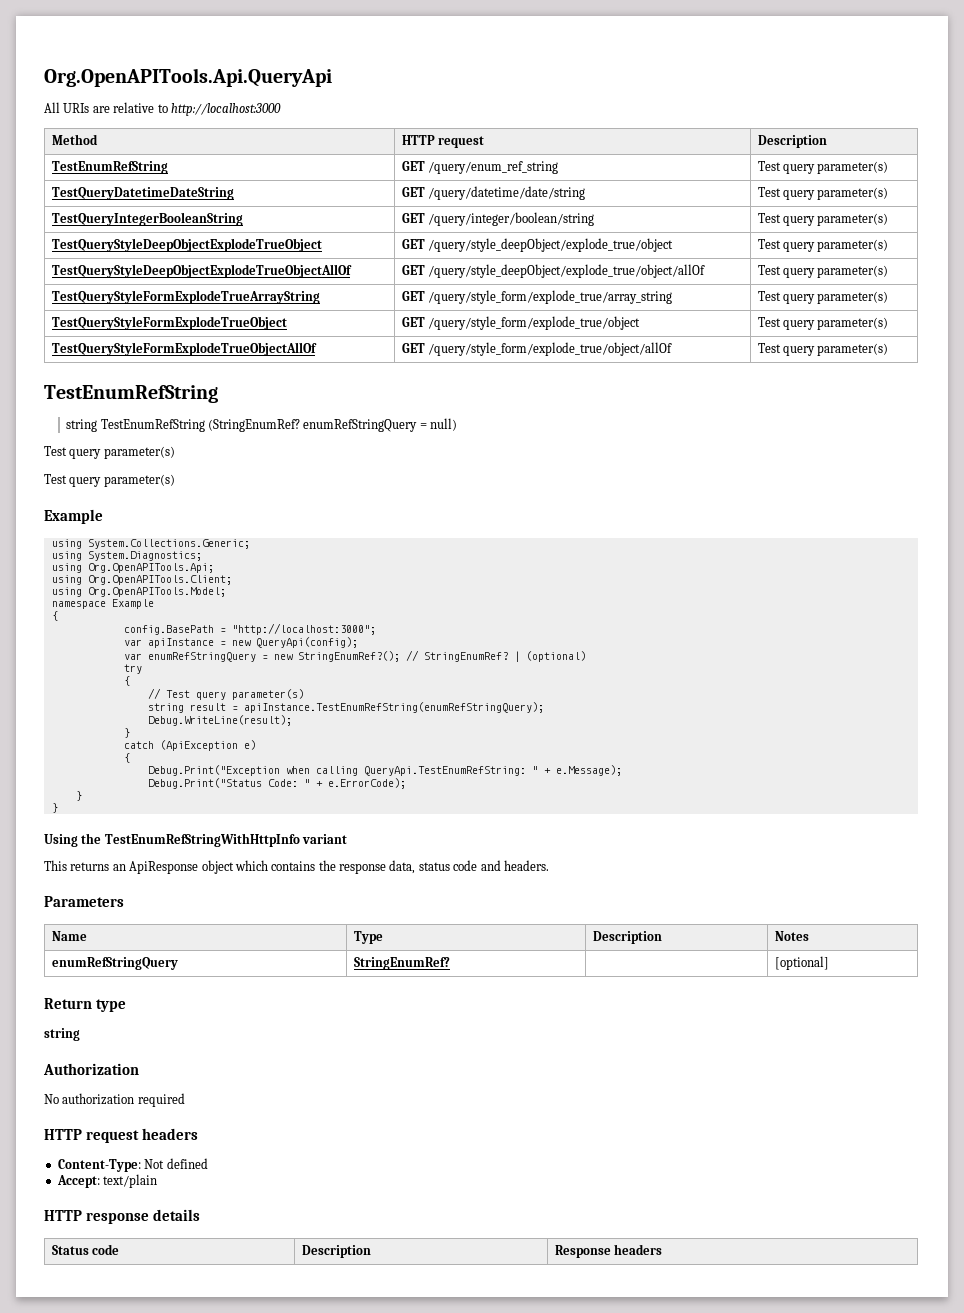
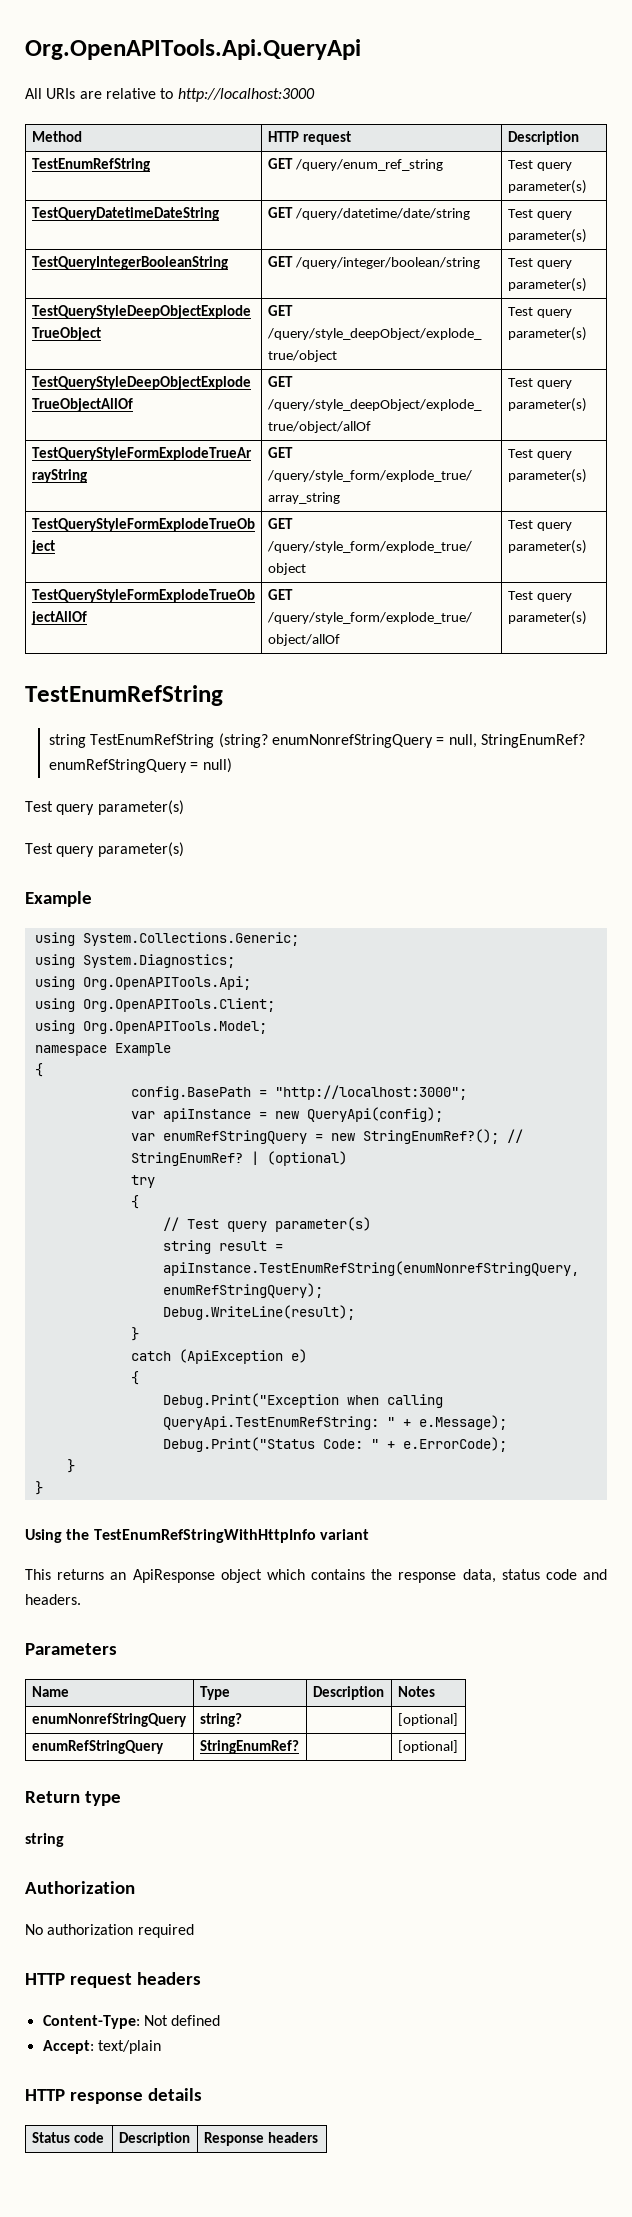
- string TestEnumRefString (StringEnumRef? enumRefStringQuery = null)
+ string TestEnumRefString (string? enumNonrefStringQuery = null, StringEnumRef? enumRefStringQuery = null)
- string result = apiInstance.TestEnumRefString(enumRefStringQuery);
+ string result = apiInstance.TestEnumRefString(enumNonrefStringQuery, enumRefStringQuery);
+ enumNonrefStringQuery | string? | | [optional]

